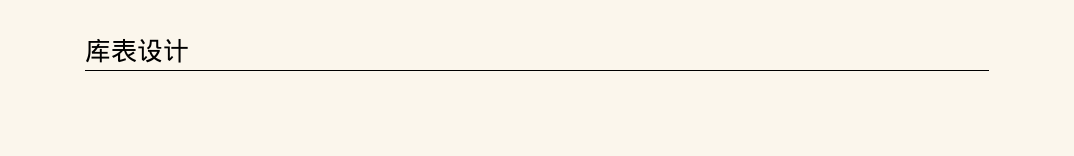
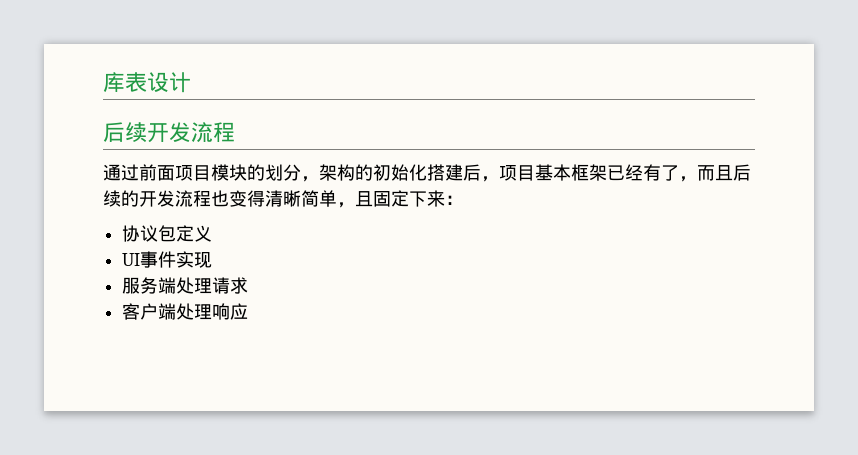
+ 后续开发流程
+ 通过前面项目模块的划分，架构的初始化搭建后，项目基本框架已经有了，而且后续的开发流程也变得清晰简单，且固定下来：
+ 协议包定义
+ UI事件实现
+ 服务端处理请求
+ 客户端处理响应

